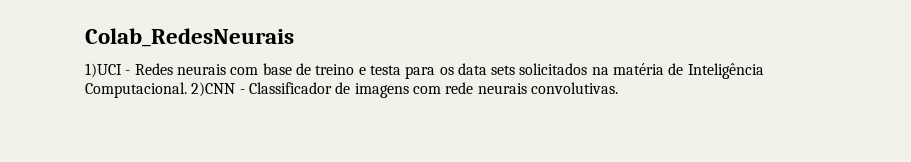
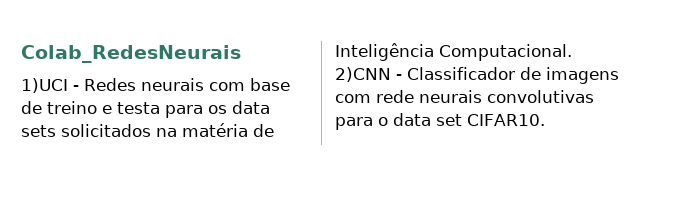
- 2)CNN - Classificador de imagens com rede neurais convolutivas.
+ 2)CNN - Classificador de imagens com rede neurais convolutivas para o data set CIFAR10.

